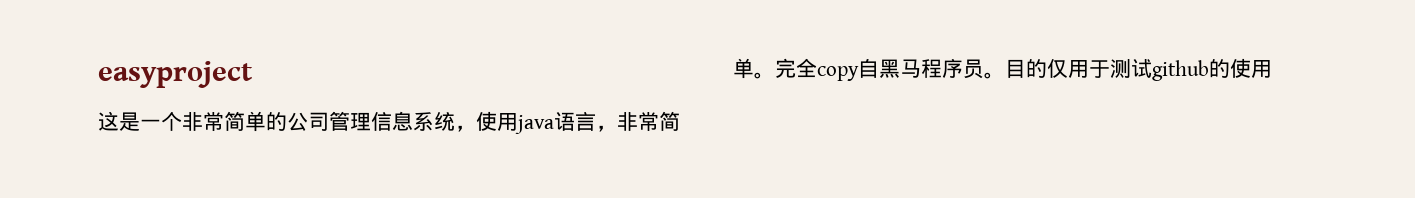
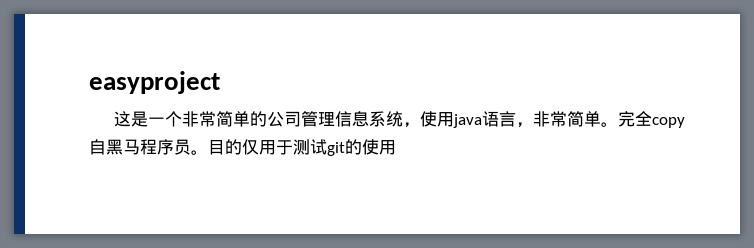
- 目的仅用于测试github的使用
+ 目的仅用于测试git的使用

